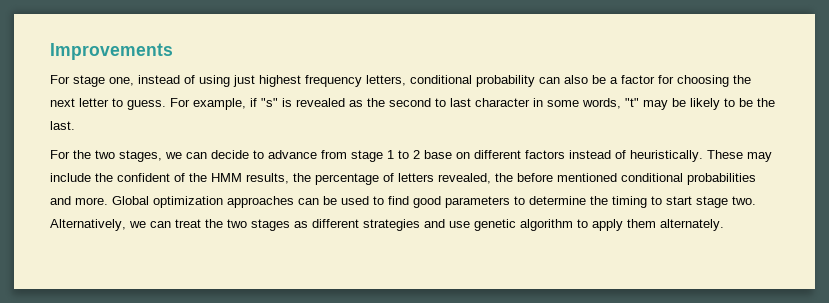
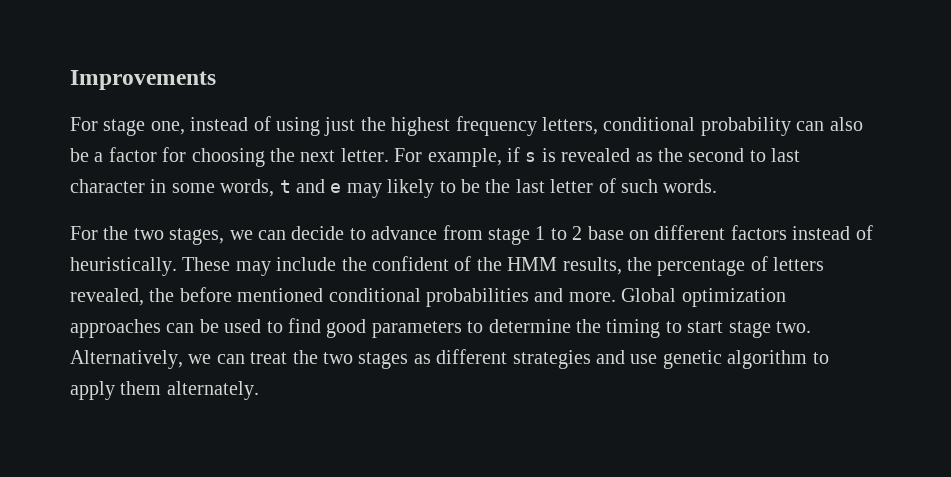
- For stage one, instead of using just highest frequency letters, conditional probability can also be a factor for choosing the next letter to guess.
+ For stage one, instead of using just the highest frequency letters, conditional probability can also be a factor for choosing the next letter.
- For example, if "s" is revealed as the second to last character in some words, "t" may be likely to be the last.
+ For example, if s is revealed as the second to last character in some words, t and e may likely to be the last letter of such words.

